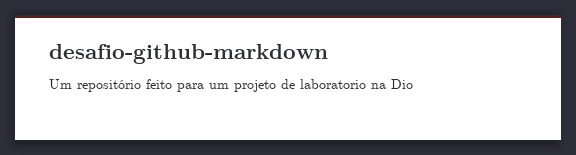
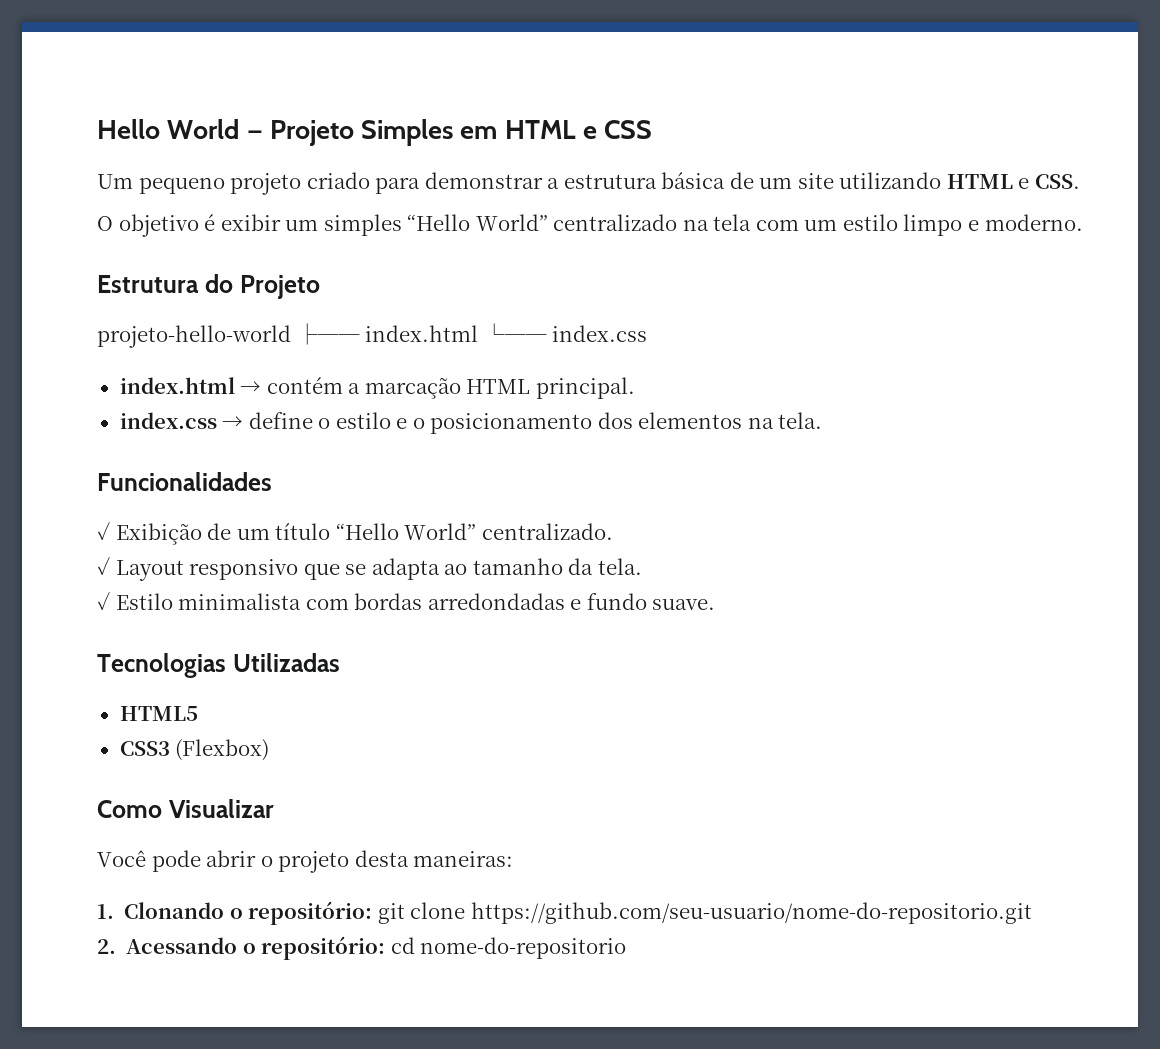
- desafio-github-markdown
- Um repositório feito para um projeto de laboratorio na Dio
+ Hello World — Projeto Simples em HTML e CSS
+ Um pequeno projeto criado para demonstrar a estrutura básica de um site utilizando HTML e CSS.
+ O objetivo é exibir um simples “Hello World” centralizado na tela com um estilo limpo e moderno.
+ Estrutura do Projeto
+ projeto-hello-world ├── index.html └── index.css
+ index.html → contém a marcação HTML principal.
+ index.css → define o estilo e o posicionamento dos elementos na tela.
+ Funcionalidades
+ ✓ Exibição de um título “Hello World” centralizado.
+ ✓ Layout responsivo que se adapta ao tamanho da tela.
+ ✓ Estilo minimalista com bordas arredondadas e fundo suave.
+ Tecnologias Utilizadas
+ HTML5
+ CSS3 (Flexbox)
+ Como Visualizar
+ Você pode abrir o projeto desta maneiras:
+ 1. Clonando o repositório: git clone https://github.com/seu-usuario/nome-do-repositorio.git
+ 2. Acessando o repositório: cd nome-do-repositorio

